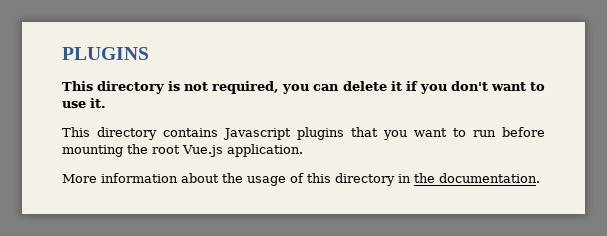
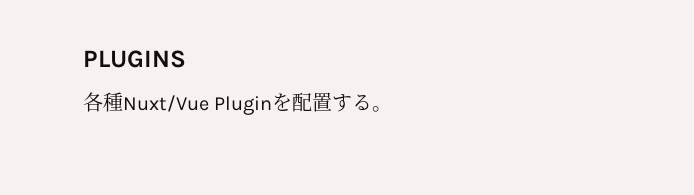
- This directory is not required, you can delete it if you don't want to use it.
- This directory contains Javascript plugins that you want to run before mounting the root Vue.js application.
- More information about the usage of this directory in the documentation.
+ 各種Nuxt/Vue Pluginを配置する。

